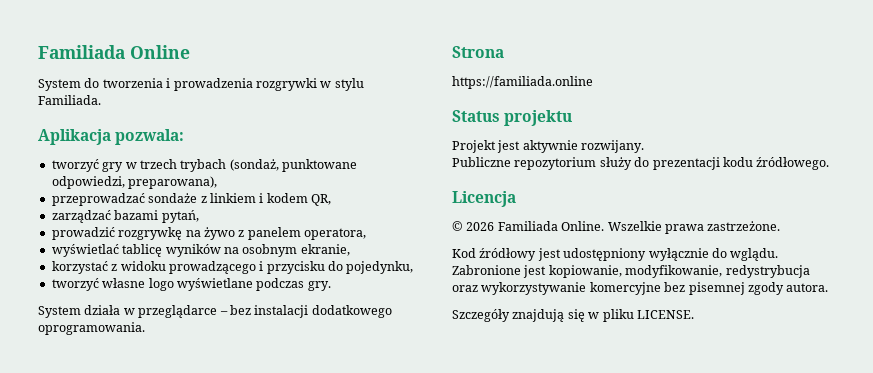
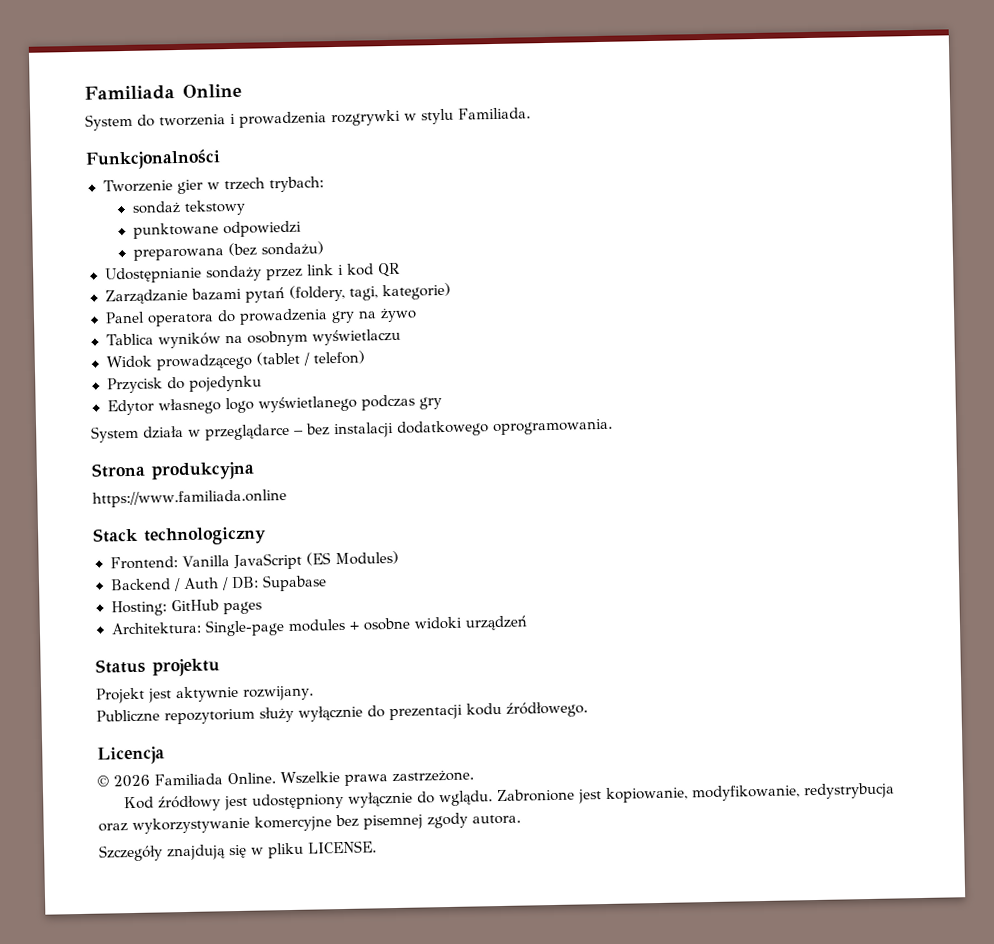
- Aplikacja pozwala:
- tworzyć gry w trzech trybach (sondaż, punktowane odpowiedzi, preparowana),
- przeprowadzać sondaże z linkiem i kodem QR,
- zarządzać bazami pytań,
- prowadzić rozgrywkę na żywo z panelem operatora,
- wyświetlać tablicę wyników na osobnym ekranie,
- korzystać z widoku prowadzącego i przycisku do pojedynku,
- tworzyć własne logo wyświetlane podczas gry.
+ Funkcjonalności
+ Tworzenie gier w trzech trybach:
+ sondaż tekstowy
+ punktowane odpowiedzi
+ preparowana (bez sondażu)
+ Udostępnianie sondaży przez link i kod QR
+ Zarządzanie bazami pytań (foldery, tagi, kategorie)
+ Panel operatora do prowadzenia gry na żywo
+ Tablica wyników na osobnym wyświetlaczu
+ Widok prowadzącego (tablet / telefon)
+ Przycisk do pojedynku
+ Edytor własnego logo wyświetlanego podczas gry
- Strona
- https://familiada.online
+ Strona produkcyjna
+ https://www.familiada.online
+ Stack technologiczny
+ Frontend: Vanilla JavaScript (ES Modules)
+ Backend / Auth / DB: Supabase
+ Hosting: GitHub pages
+ Architektura: Single-page modules + osobne widoki urządzeń
- Publiczne repozytorium służy do prezentacji kodu źródłowego.
+ Publiczne repozytorium służy wyłącznie do prezentacji kodu źródłowego.

